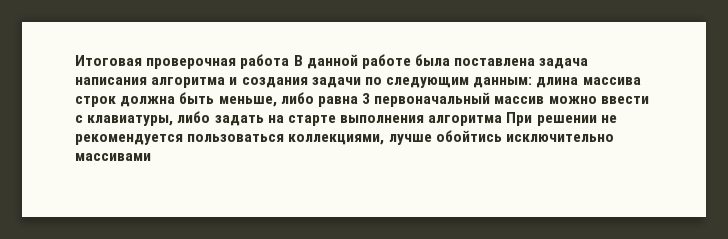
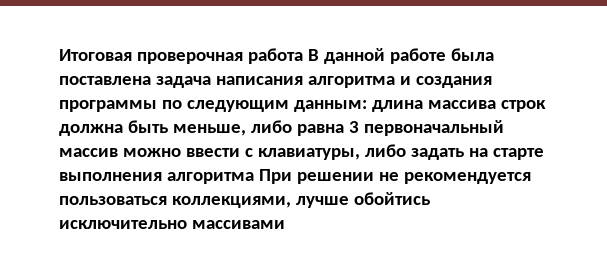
- Итоговая проверочная работа В данной работе была поставлена задача написания алгоритма и создания задачи по следующим данным: длина массива строк должна быть меньше, либо равна 3 первоначальный массив можно ввести с клавиатуры, либо задать на старте выполнения алгоритма При решении не рекомендуется пользоваться коллекциями, лучше обойтись исключительно массивами
+ Итоговая проверочная работа В данной работе была поставлена задача написания алгоритма и создания программы по следующим данным: длина массива строк должна быть меньше, либо равна 3 первоначальный массив можно ввести с клавиатуры, либо задать на старте выполнения алгоритма При решении не рекомендуется пользоваться коллекциями, лучше обойтись исключительно массивами

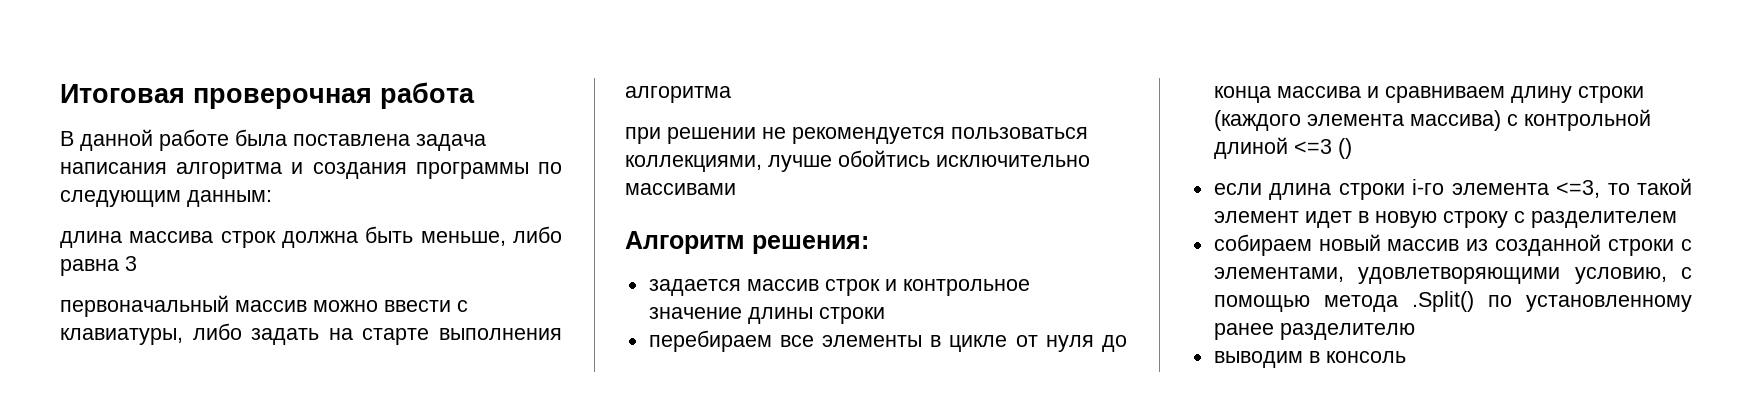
- Итоговая проверочная работа В данной работе была поставлена задача написания алгоритма и создания программы по следующим данным: длина массива строк должна быть меньше, либо равна 3 первоначальный массив можно ввести с клавиатуры, либо задать на старте выполнения алгоритма При решении не рекомендуется пользоваться коллекциями, лучше обойтись исключительно массивами
+ Итоговая проверочная работа
+ В данной работе была поставлена задача написания алгоритма и создания программы по следующим данным:
+ длина массива строк должна быть меньше, либо равна 3
+ первоначальный массив можно ввести с клавиатуры, либо задать на старте выполнения алгоритма
+ при решении не рекомендуется пользоваться коллекциями, лучше обойтись исключительно массивами
+ Алгоритм решения:
+ задается массив строк и контрольное значение длины строки
+ перебираем все элементы в цикле от нуля до конца массива и сравниваем длину строки (каждого элемента массива) с контрольной длиной <=3 ()
+ если длина строки i-го элемента <=3, то такой элемент идет в новую строку с разделителем
+ собираем новый массив из созданной строки с элементами, удовлетворяющими условию, с помощью метода .Split() по установленному ранее разделителю
+ выводим в консоль

